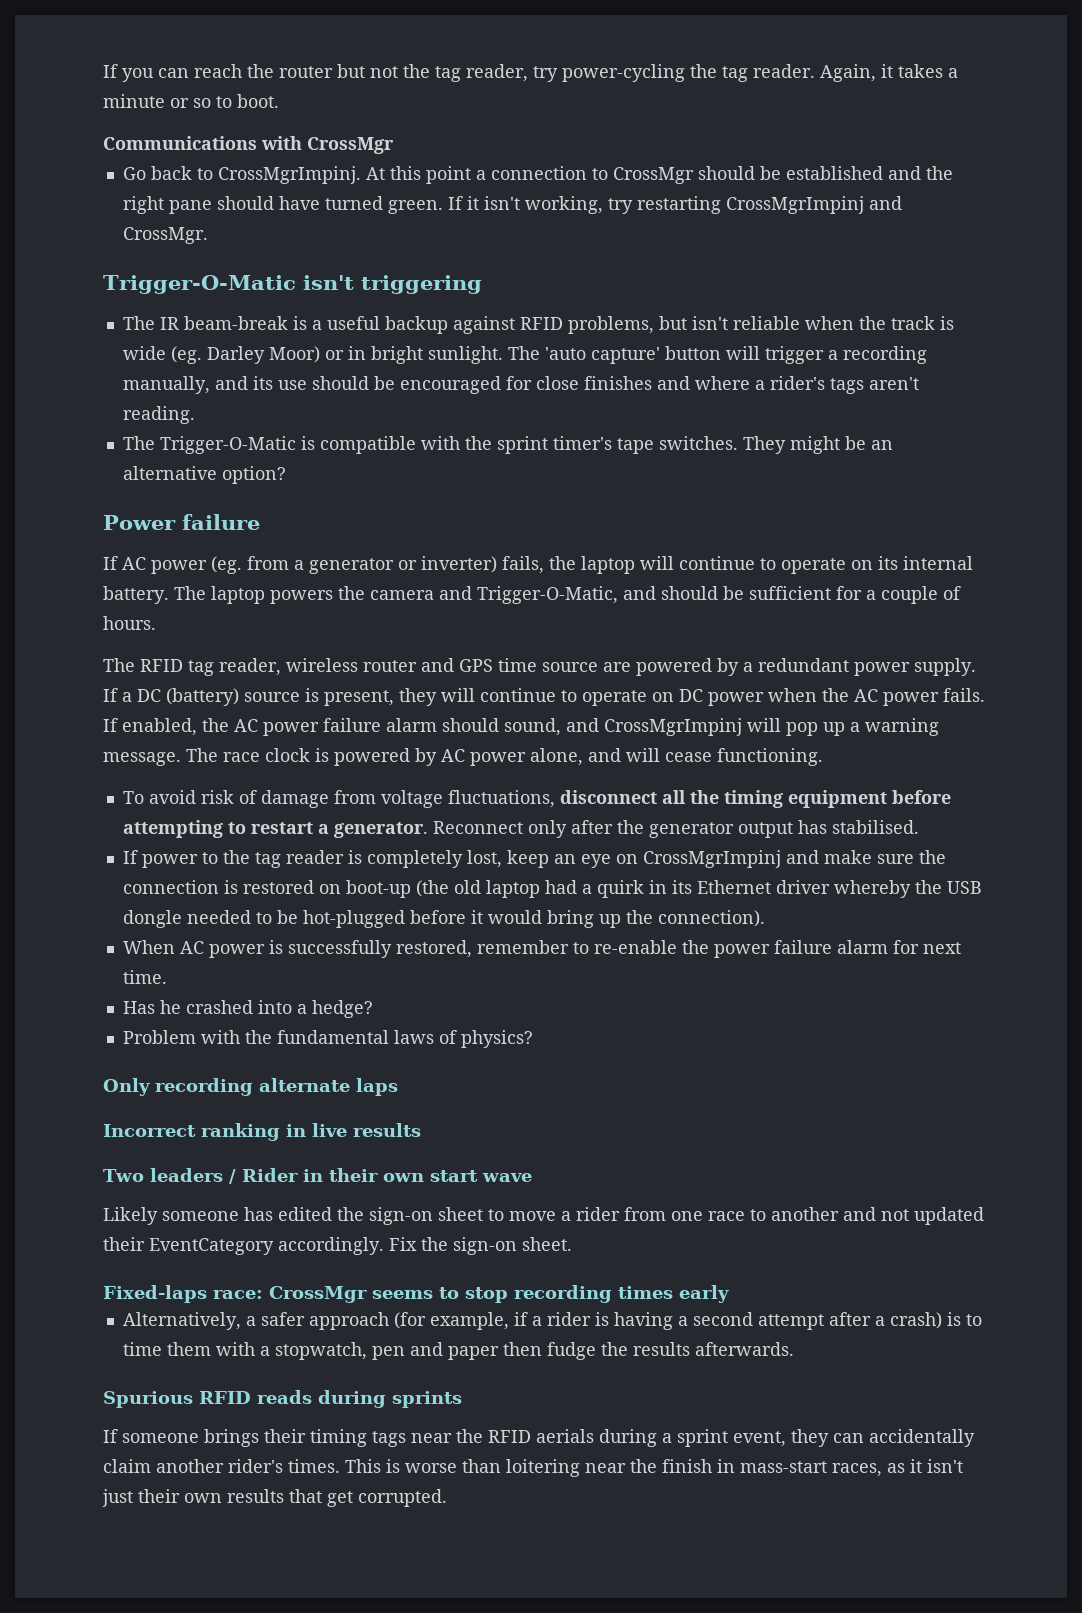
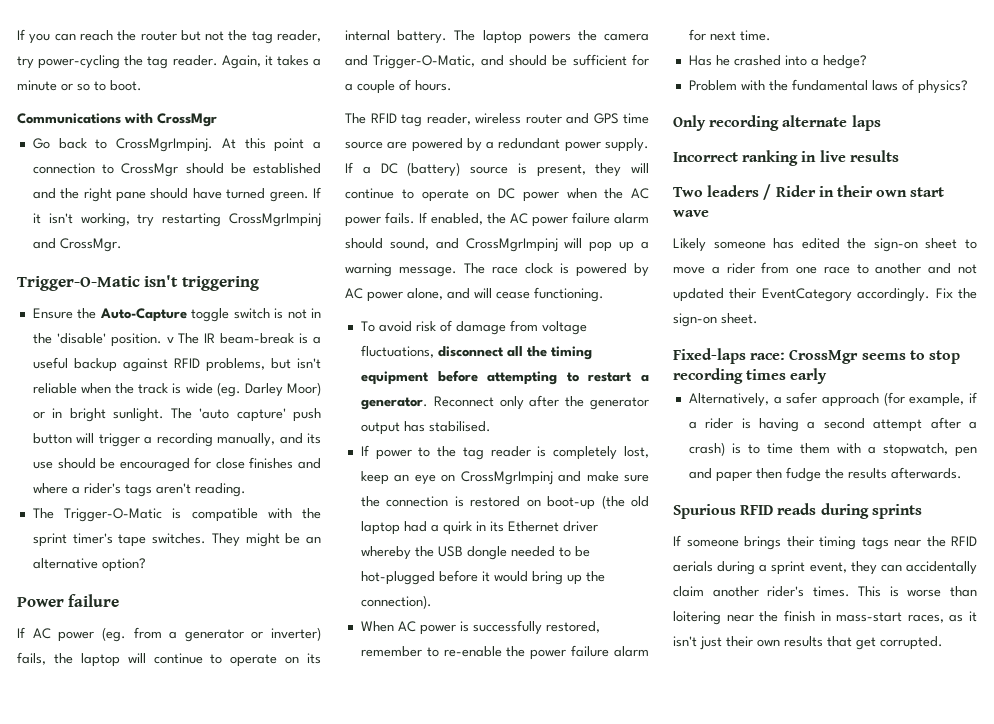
- The IR beam-break is a useful backup against RFID problems, but isn't reliable when the track is wide (eg. Darley Moor) or in bright sunlight.
+ Ensure the Auto-Capture toggle switch is not in the 'disable' position. v The IR beam-break is a useful backup against RFID problems, but isn't reliable when the track is wide (eg. Darley Moor) or in bright sunlight.
- The 'auto capture' button will trigger a recording manually, and its use should be encouraged for close finishes and where a rider's tags aren't reading.
+ The 'auto capture' push button will trigger a recording manually, and its use should be encouraged for close finishes and where a rider's tags aren't reading.

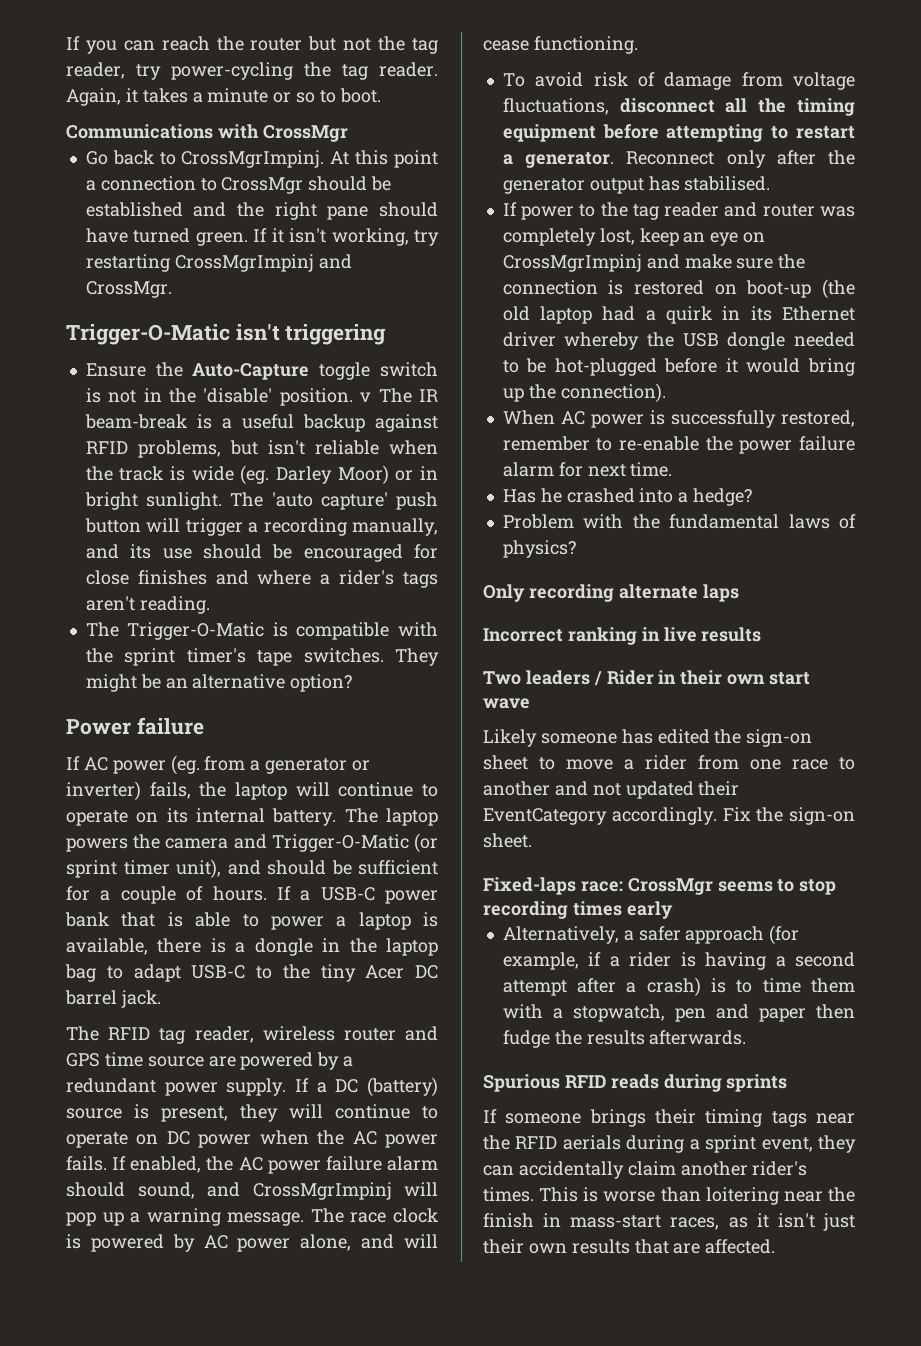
- The laptop powers the camera and Trigger-O-Matic, and should be sufficient for a couple of hours.
+ The laptop powers the camera and Trigger-O-Matic (or sprint timer unit), and should be sufficient for a couple of hours. If a USB-C power bank that is able to power a laptop is available, there is a dongle in the laptop bag to adapt USB-C to the tiny Acer DC barrel jack.
- If power to the tag reader is completely lost, keep an eye on CrossMgrImpinj and make sure the connection is restored on boot-up (the old laptop had a quirk in its Ethernet driver whereby the USB dongle needed to be hot-plugged before it would bring up the connection).
+ If power to the tag reader and router was completely lost, keep an eye on CrossMgrImpinj and make sure the connection is restored on boot-up (the old laptop had a quirk in its Ethernet driver whereby the USB dongle needed to be hot-plugged before it would bring up the connection).
- This is worse than loitering near the finish in mass-start races, as it isn't just their own results that get corrupted.
+ This is worse than loitering near the finish in mass-start races, as it isn't just their own results that are affected.

